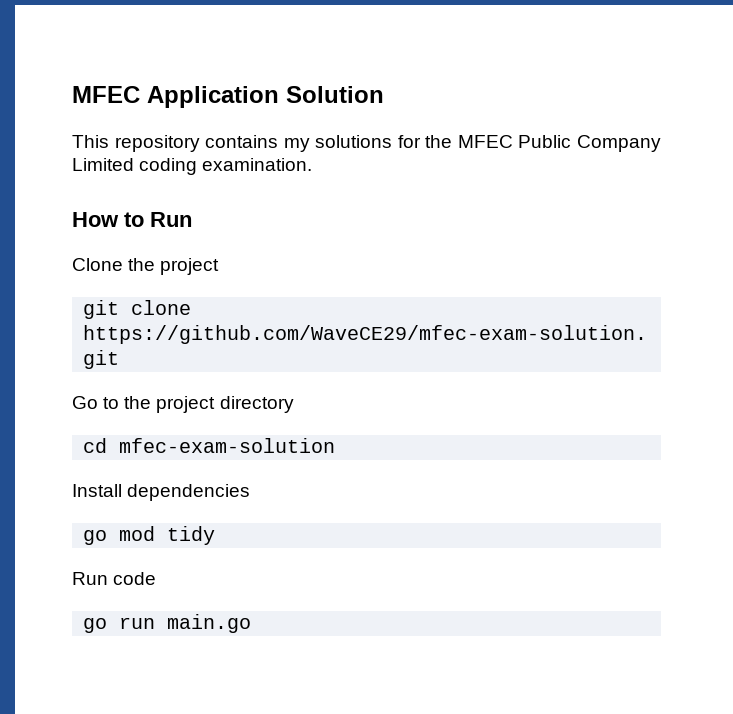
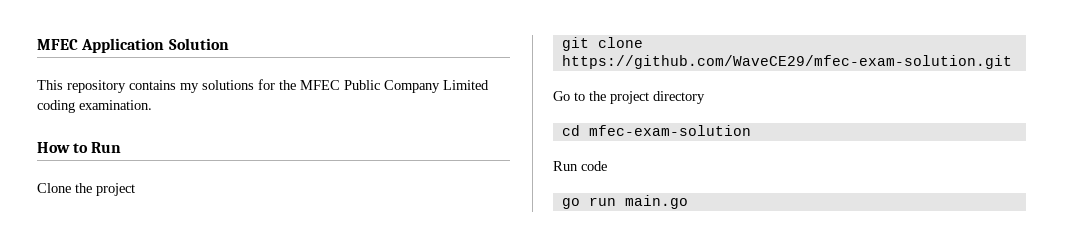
- Install dependencies
- go mod tidy

